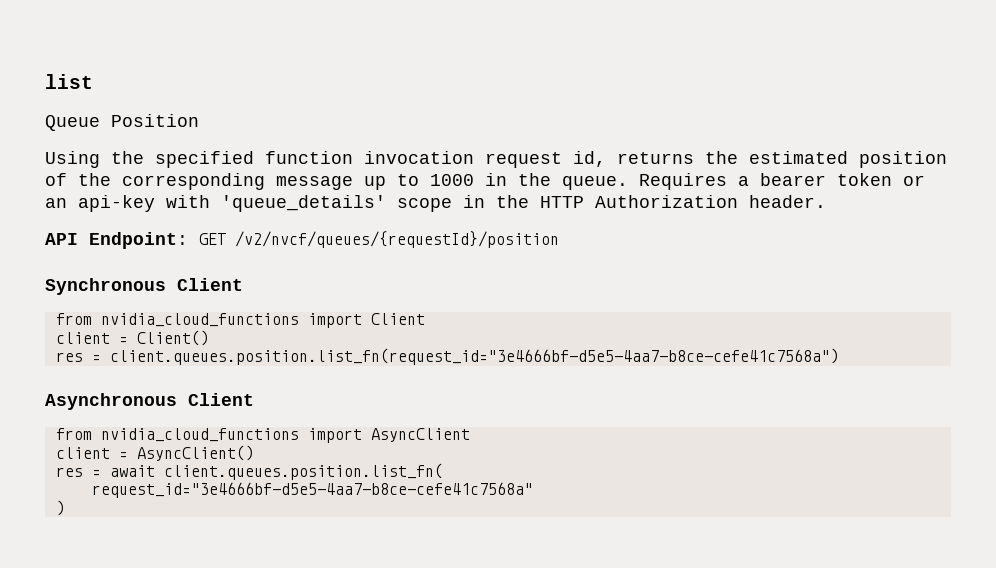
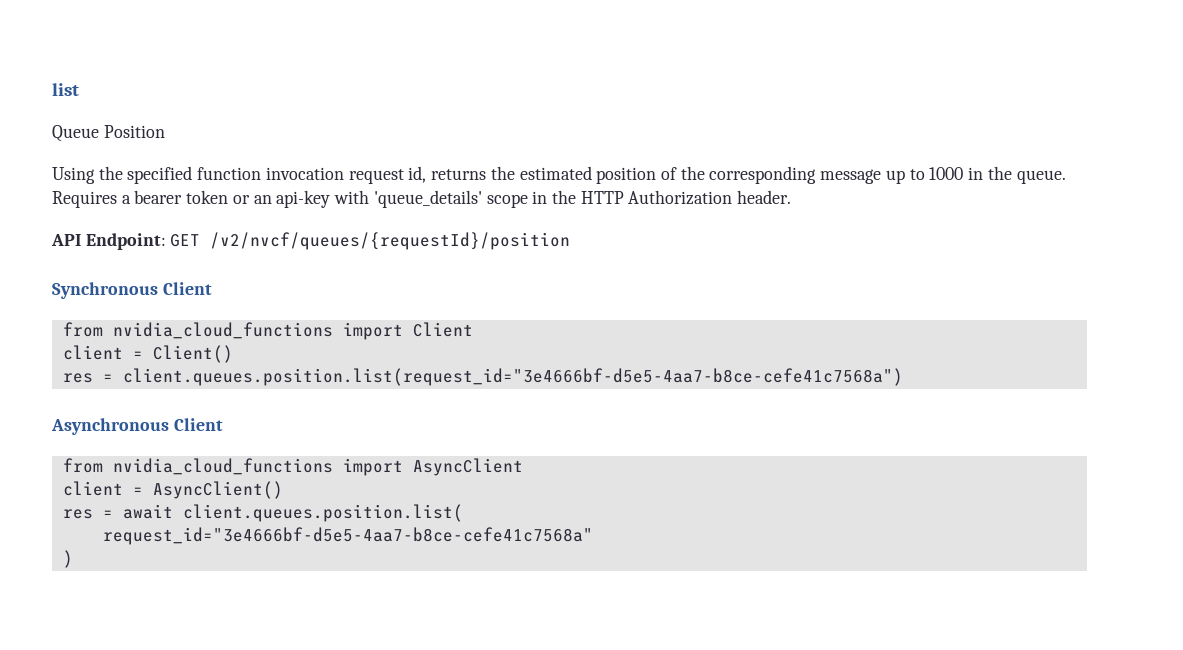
- res = client.queues.position.list_fn(request_id="3e4666bf-d5e5-4aa7-b8ce-cefe41c7568a")
+ res = client.queues.position.list(request_id="3e4666bf-d5e5-4aa7-b8ce-cefe41c7568a")
- res = await client.queues.position.list_fn(
+ res = await client.queues.position.list(

